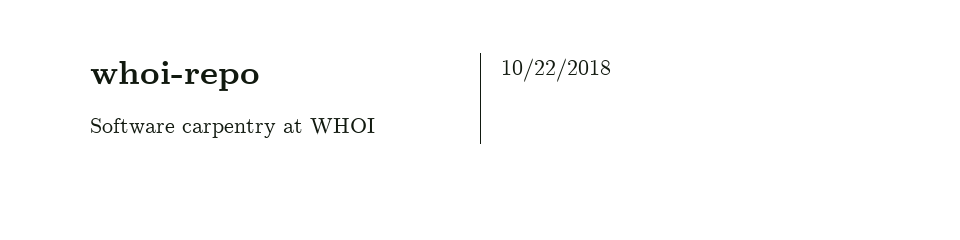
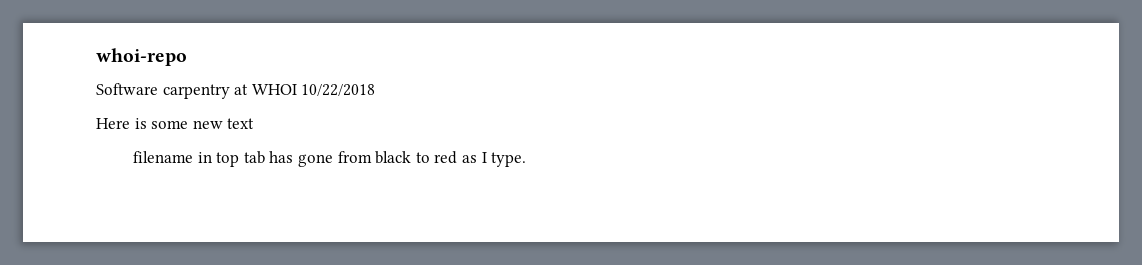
+ Here is some new text
+ filename in top tab has gone from black to red as I type.

